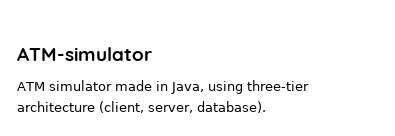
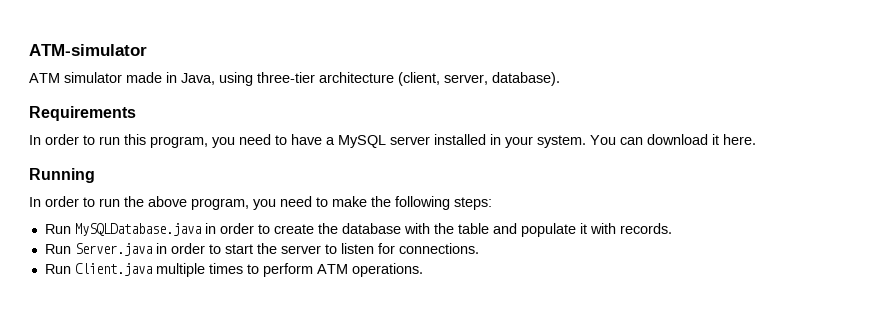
+ Requirements
+ In order to run this program, you need to have a MySQL server installed in your system. You can download it here.
+ Running
+ In order to run the above program, you need to make the following steps:
+ Run MySQLDatabase.java in order to create the database with the table and populate it with records.
+ Run Server.java in order to start the server to listen for connections.
+ Run Client.java multiple times to perform ATM operations.

